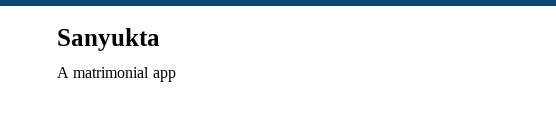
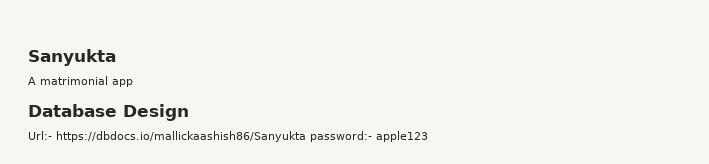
+ Database Design
+ Url:- https://dbdocs.io/mallickaashish86/Sanyukta password:- apple123

